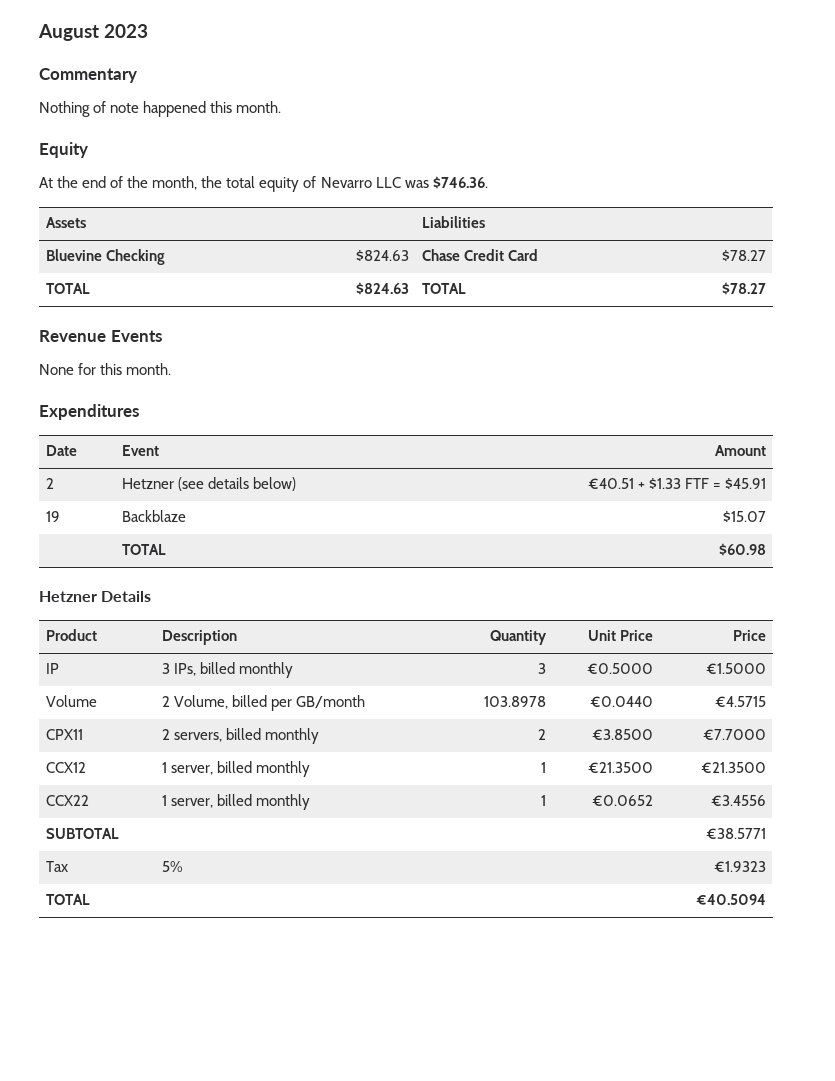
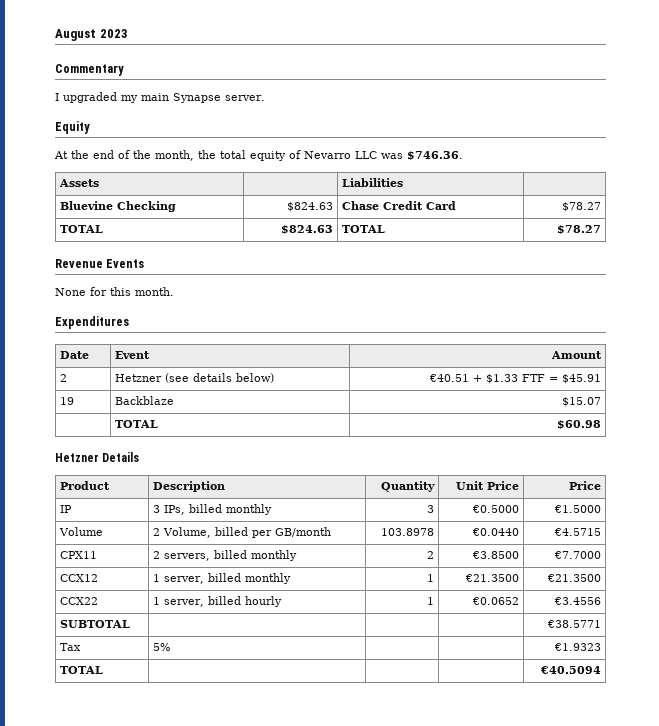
- Nothing of note happened this month.
+ I upgraded my main Synapse server.
- CCX22 | 1 server, billed monthly | 1 | €0.0652 | €3.4556
+ CCX22 | 1 server, billed hourly | 1 | €0.0652 | €3.4556

